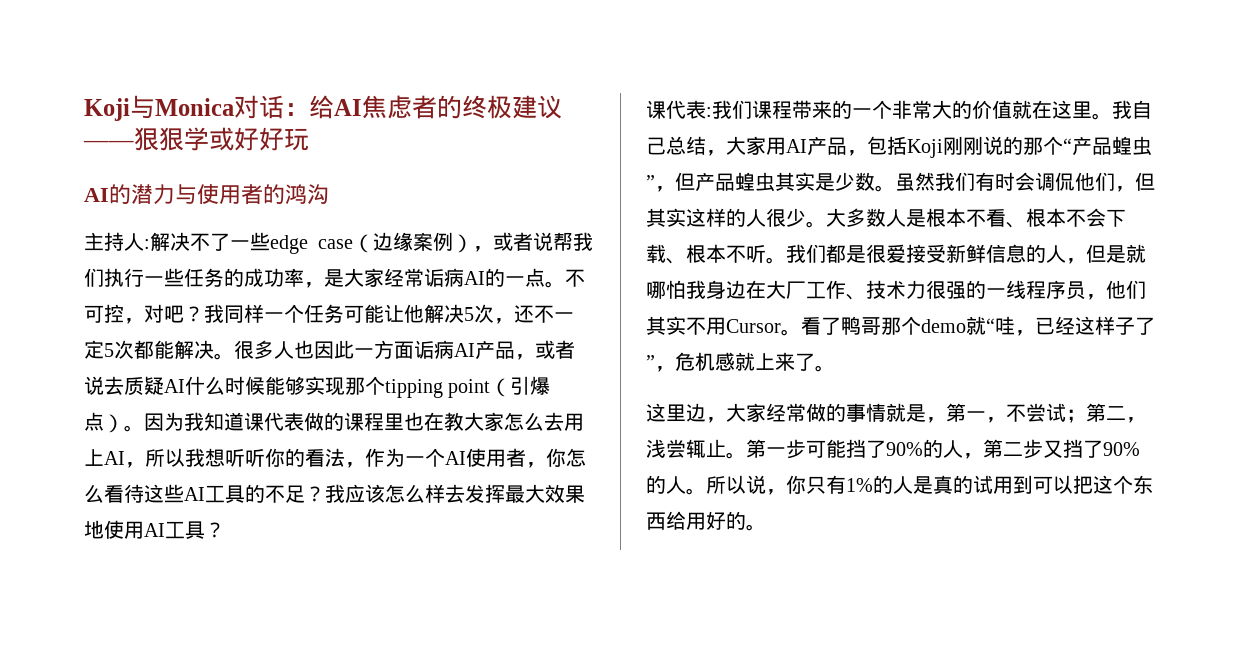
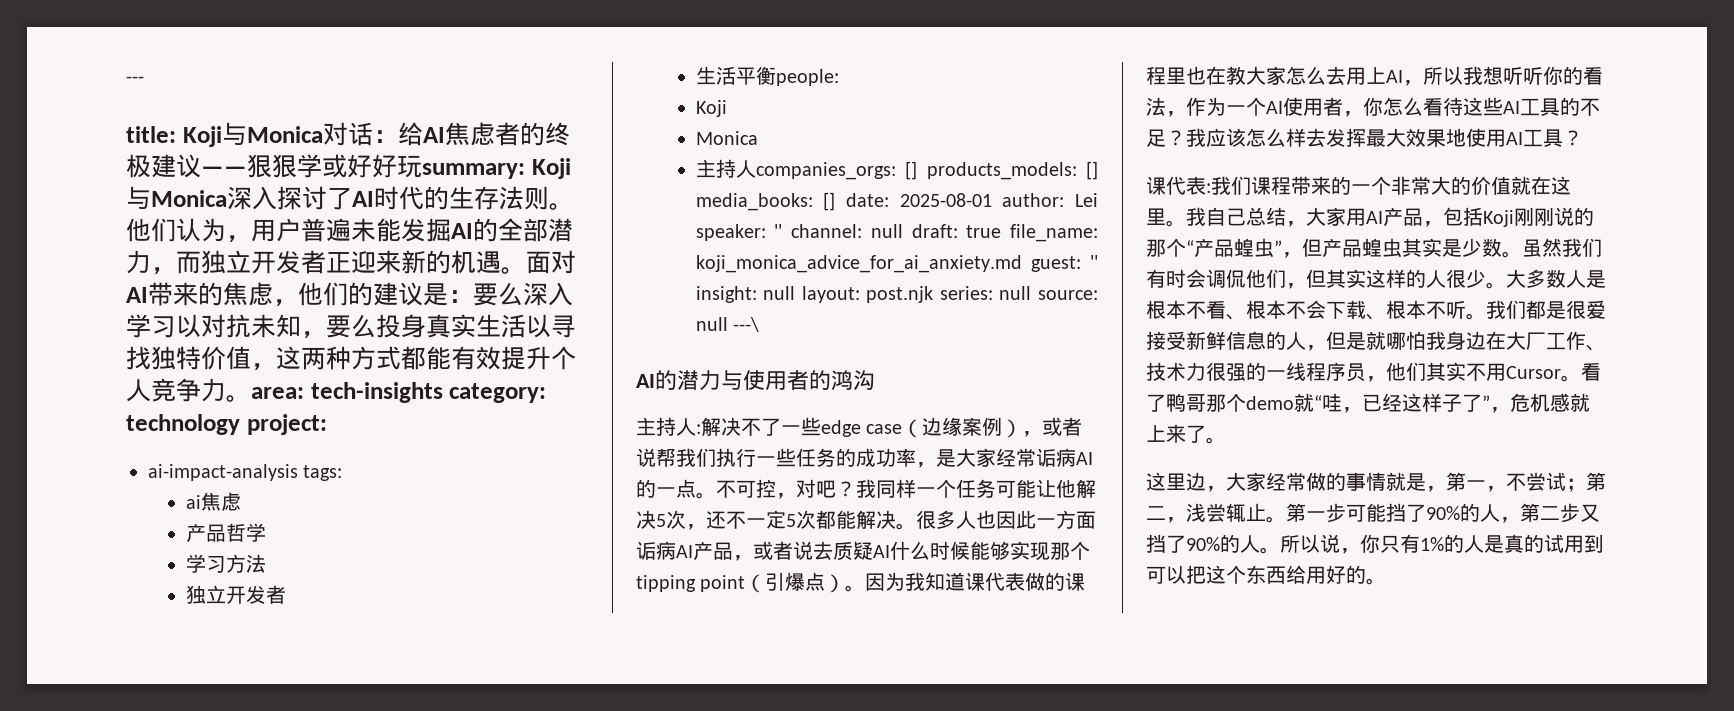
- Koji与Monica对话：给AI焦虑者的终极建议——狠狠学或好好玩
+ ---
+ title: Koji与Monica对话：给AI焦虑者的终极建议——狠狠学或好好玩summary: Koji与Monica深入探讨了AI时代的生存法则。他们认为，用户普遍未能发掘AI的全部潜力，而独立开发者正迎来新的机遇。面对AI带来的焦虑，他们的建议是：要么深入学习以对抗未知，要么投身真实生活以寻找独特价值，这两种方式都能有效提升个人竞争力。area: tech-insights category: technology project:
+ ai-impact-analysis tags:
+ ai焦虑
+ 产品哲学
+ 学习方法
+ 独立开发者
+ 生活平衡people:
+ Koji
+ Monica
+ 主持人companies_orgs: [] products_models: [] media_books: [] date: 2025-08-01 author: Lei speaker: '' channel: null draft: true file_name: koji_monica_advice_for_ai_anxiety.md guest: '' insight: null layout: post.njk series: null source: null ---\

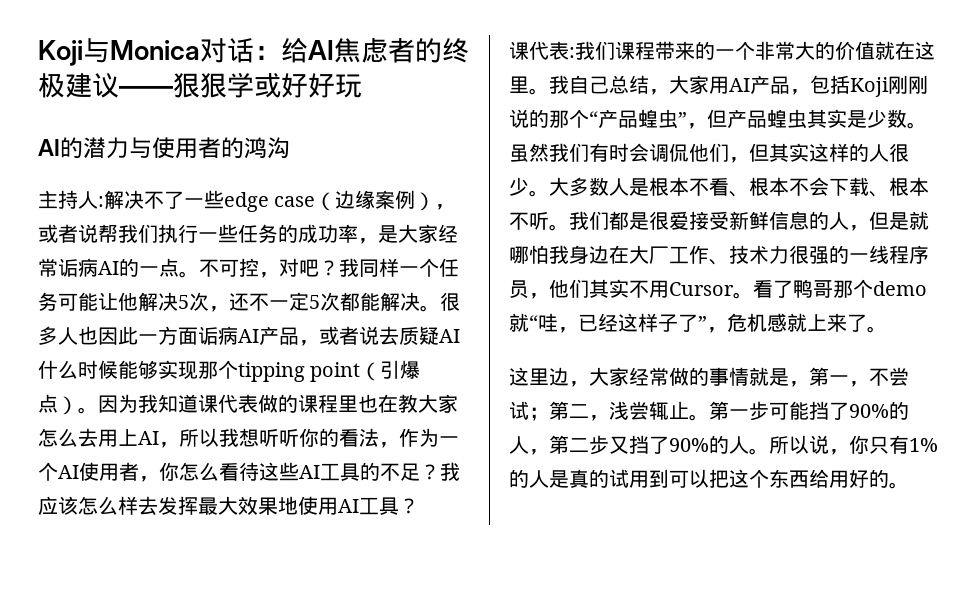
- ---
- title: Koji与Monica对话：给AI焦虑者的终极建议——狠狠学或好好玩summary: Koji与Monica深入探讨了AI时代的生存法则。他们认为，用户普遍未能发掘AI的全部潜力，而独立开发者正迎来新的机遇。面对AI带来的焦虑，他们的建议是：要么深入学习以对抗未知，要么投身真实生活以寻找独特价值，这两种方式都能有效提升个人竞争力。area: tech-insights category: technology project:
- ai-impact-analysis tags:
- ai焦虑
- 产品哲学
- 学习方法
- 独立开发者
- 生活平衡people:
- Koji
- Monica
- 主持人companies_orgs: [] products_models: [] media_books: [] date: 2025-08-01 author: Lei speaker: '' channel: null draft: true file_name: koji_monica_advice_for_ai_anxiety.md guest: '' insight: null layout: post.njk series: null source: null ---\
+ Koji与Monica对话：给AI焦虑者的终极建议——狠狠学或好好玩

